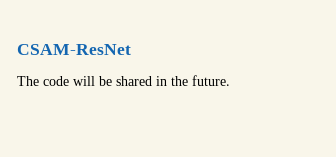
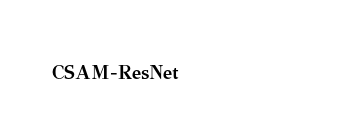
- The code will be shared in the future.

